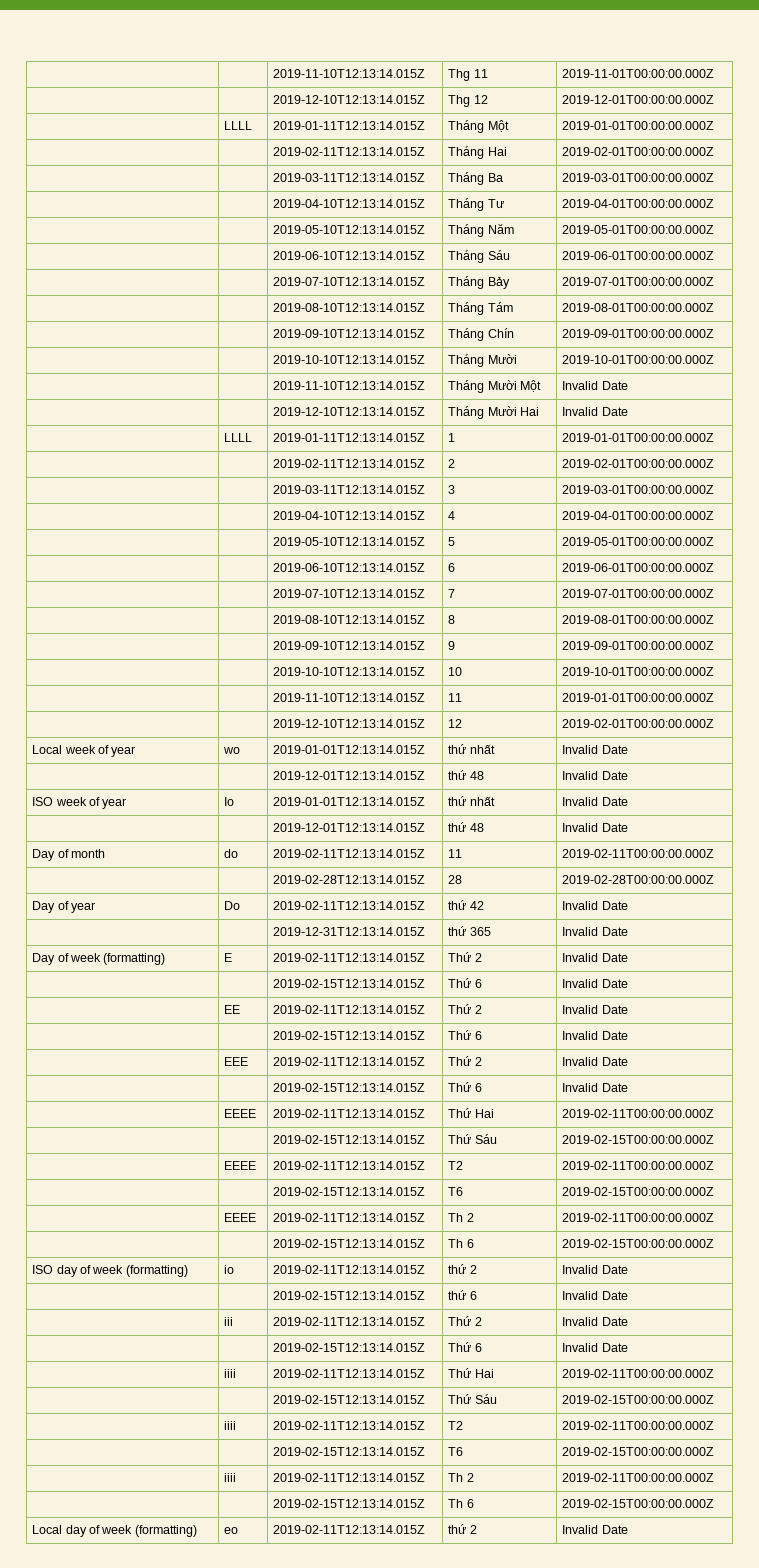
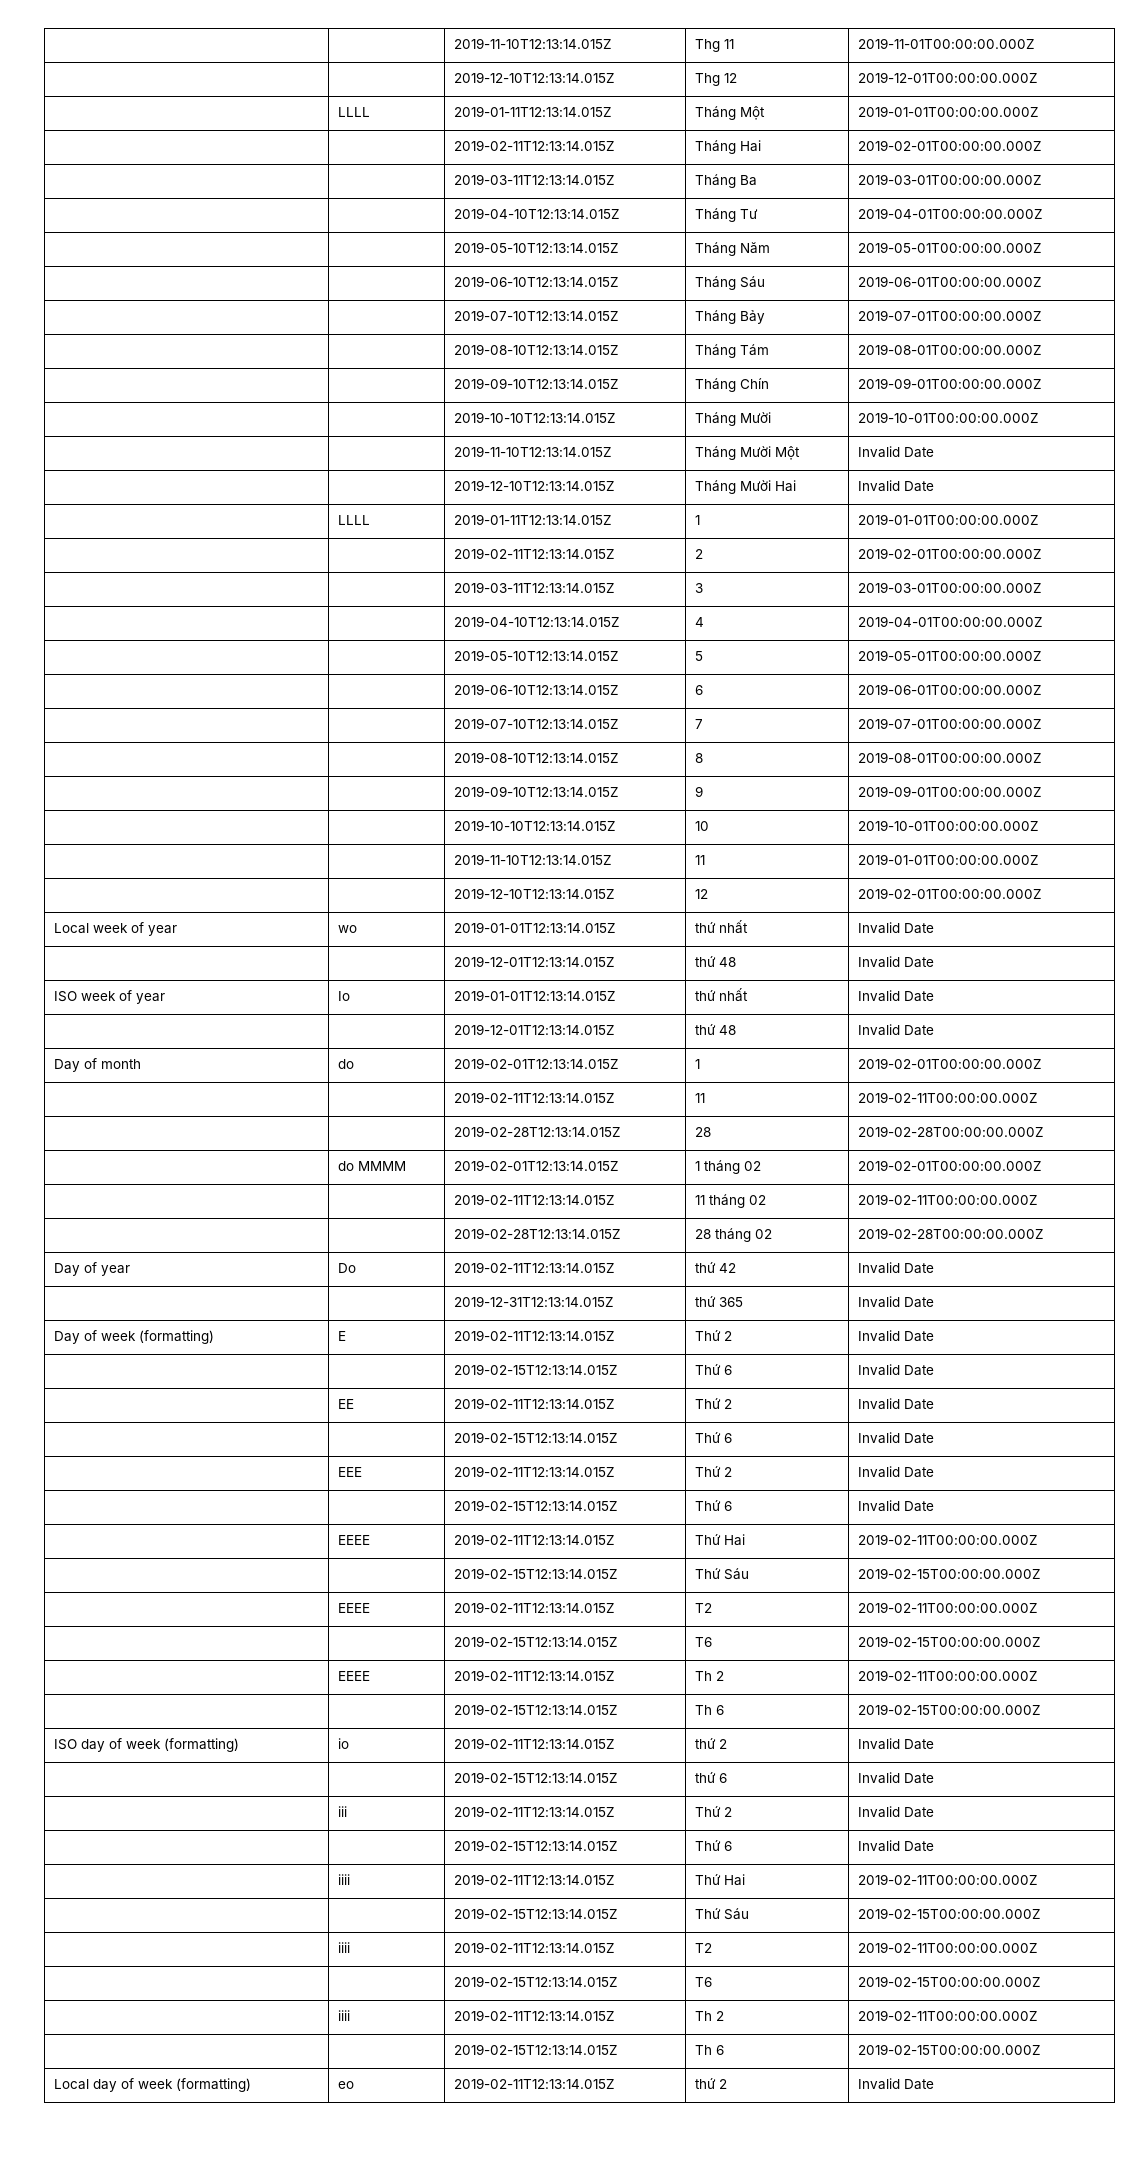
- Day of month | do | 2019-02-11T12:13:14.015Z | 11 | 2019-02-11T00:00:00.000Z
+ Day of month | do | 2019-02-01T12:13:14.015Z | 1 | 2019-02-01T00:00:00.000Z
+ | | 2019-02-11T12:13:14.015Z | 11 | 2019-02-11T00:00:00.000Z
+ | do MMMM | 2019-02-01T12:13:14.015Z | 1 tháng 02 | 2019-02-01T00:00:00.000Z
+ | | 2019-02-11T12:13:14.015Z | 11 tháng 02 | 2019-02-11T00:00:00.000Z
+ | | 2019-02-28T12:13:14.015Z | 28 tháng 02 | 2019-02-28T00:00:00.000Z

